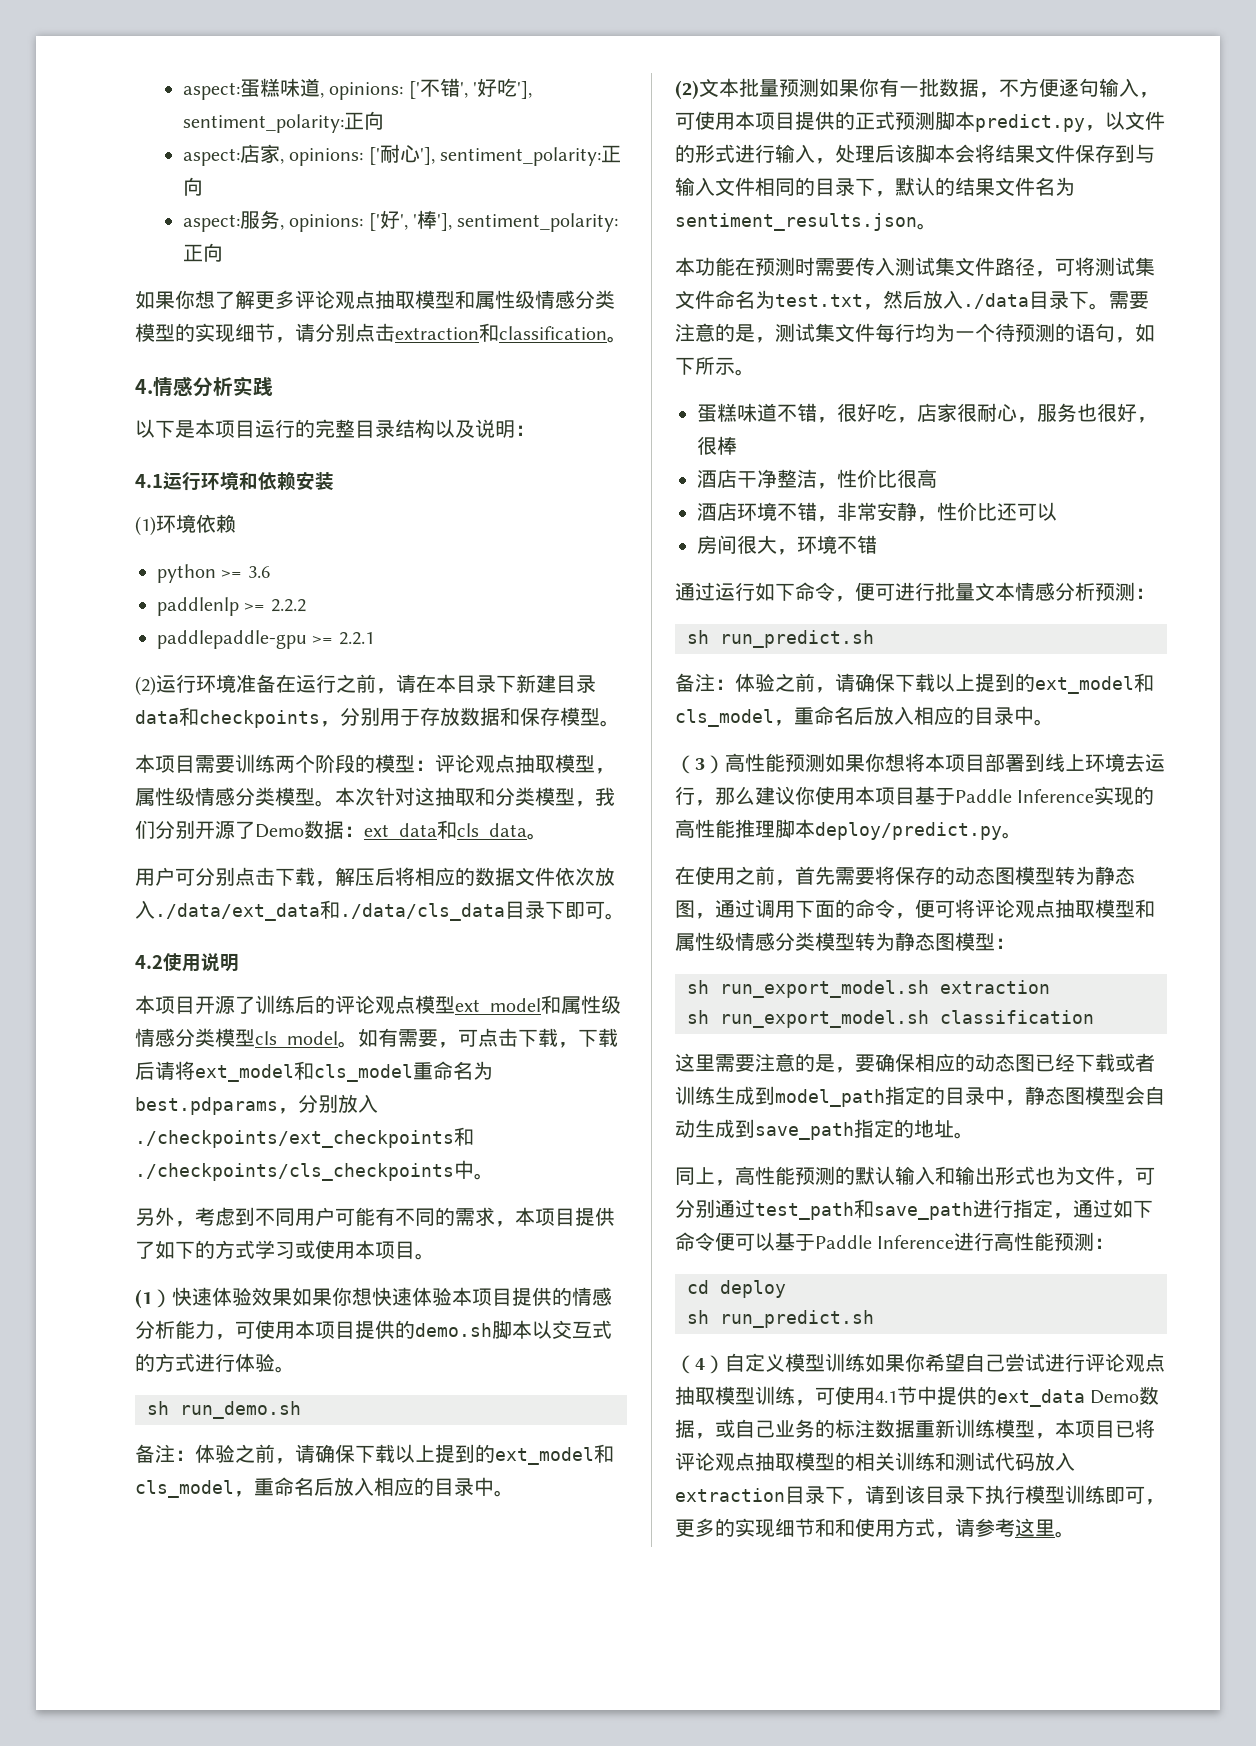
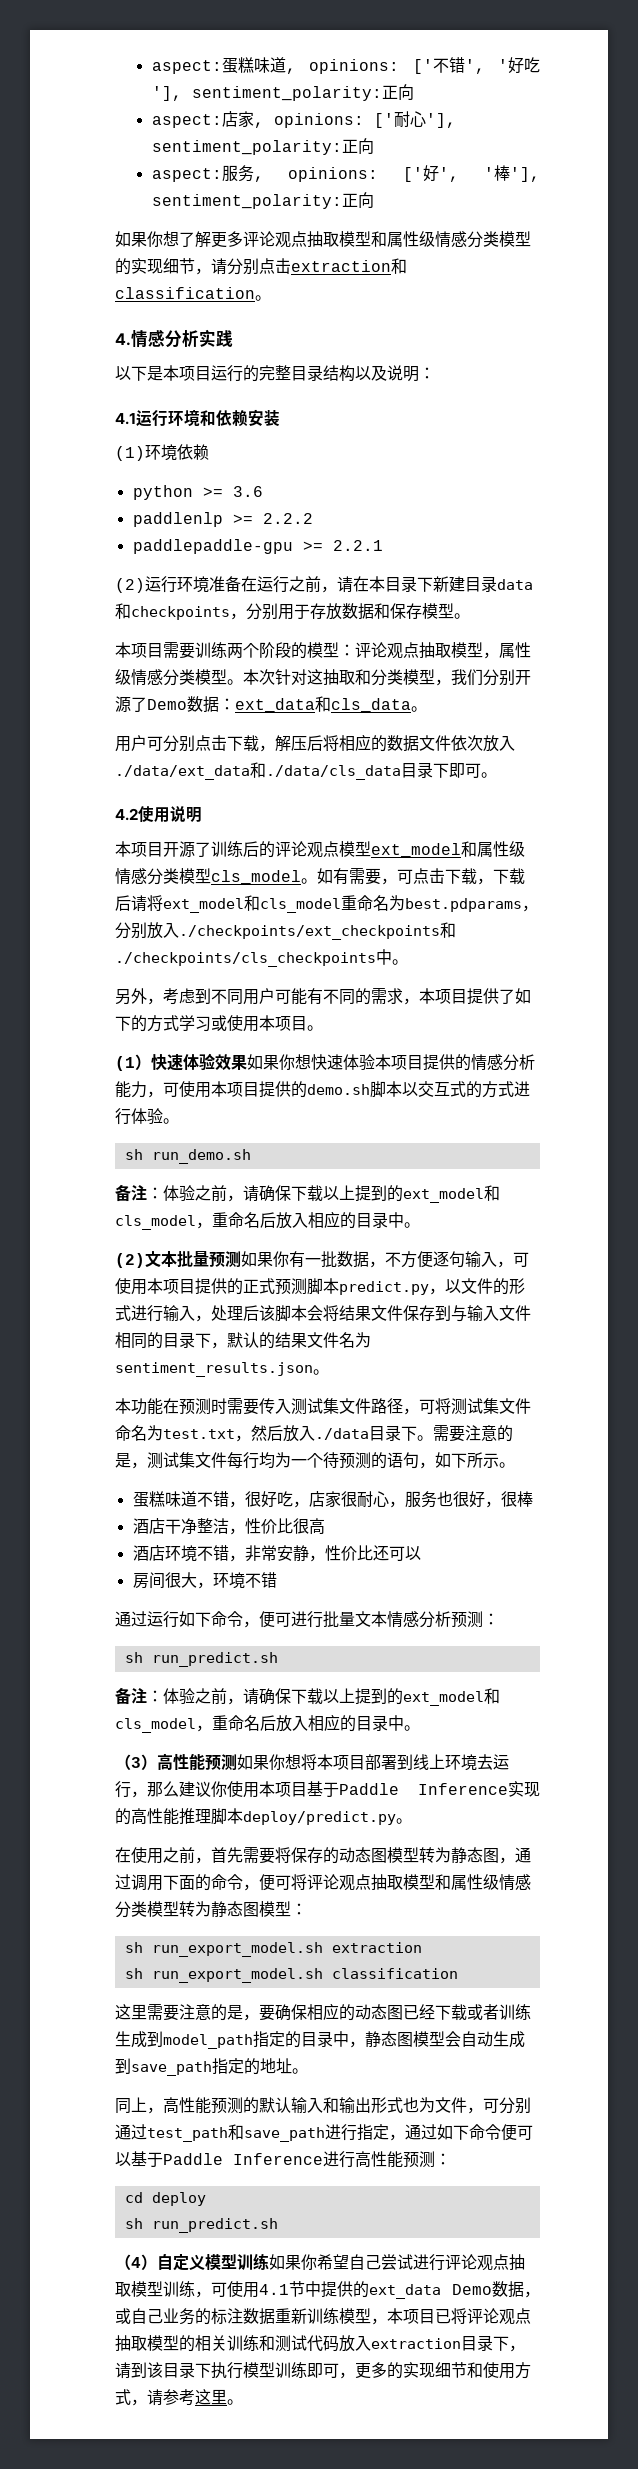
- （4）自定义模型训练如果你希望自己尝试进行评论观点抽取模型训练，可使用4.1节中提供的ext_data Demo数据，或自己业务的标注数据重新训练模型，本项目已将评论观点抽取模型的相关训练和测试代码放入extraction目录下，请到该目录下执行模型训练即可，更多的实现细节和和使用方式，请参考这里。
+ （4）自定义模型训练如果你希望自己尝试进行评论观点抽取模型训练，可使用4.1节中提供的ext_data Demo数据，或自己业务的标注数据重新训练模型，本项目已将评论观点抽取模型的相关训练和测试代码放入extraction目录下，请到该目录下执行模型训练即可，更多的实现细节和使用方式，请参考这里。

